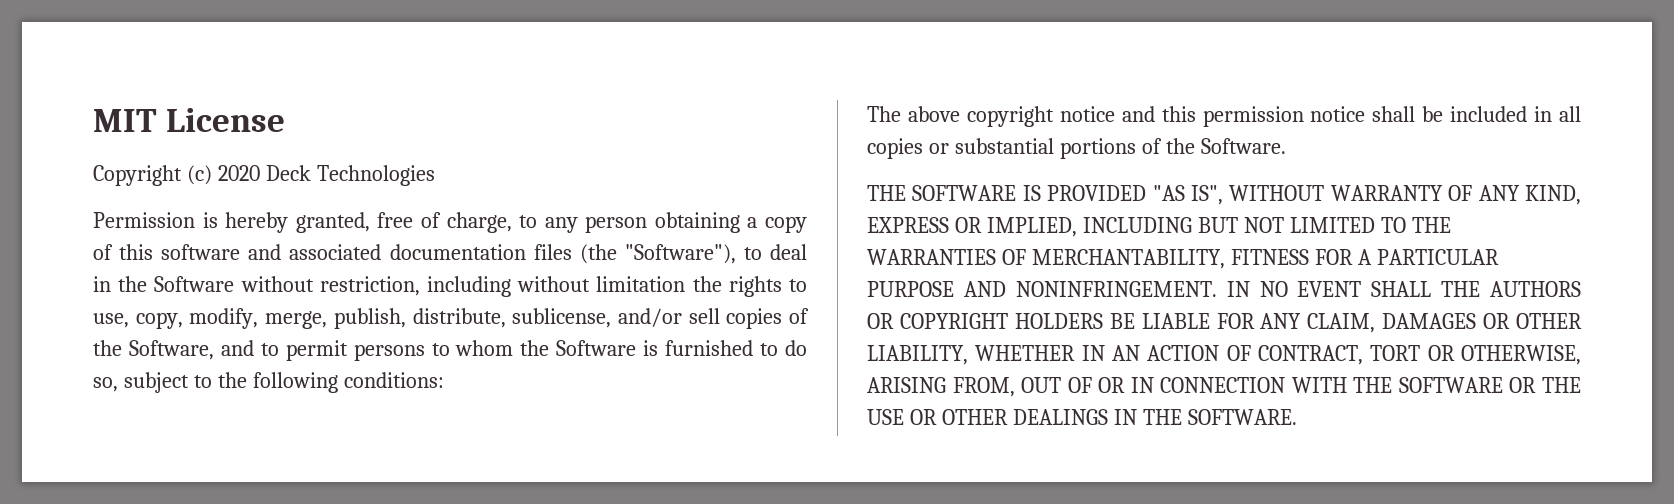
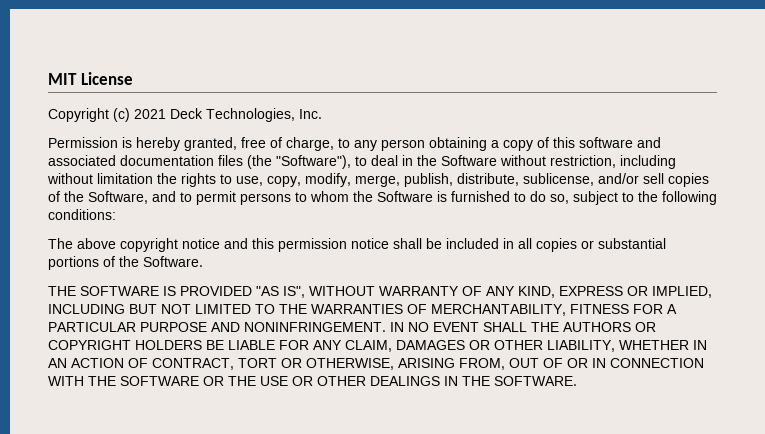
- Copyright (c) 2020 Deck Technologies
+ Copyright (c) 2021 Deck Technologies, Inc.

